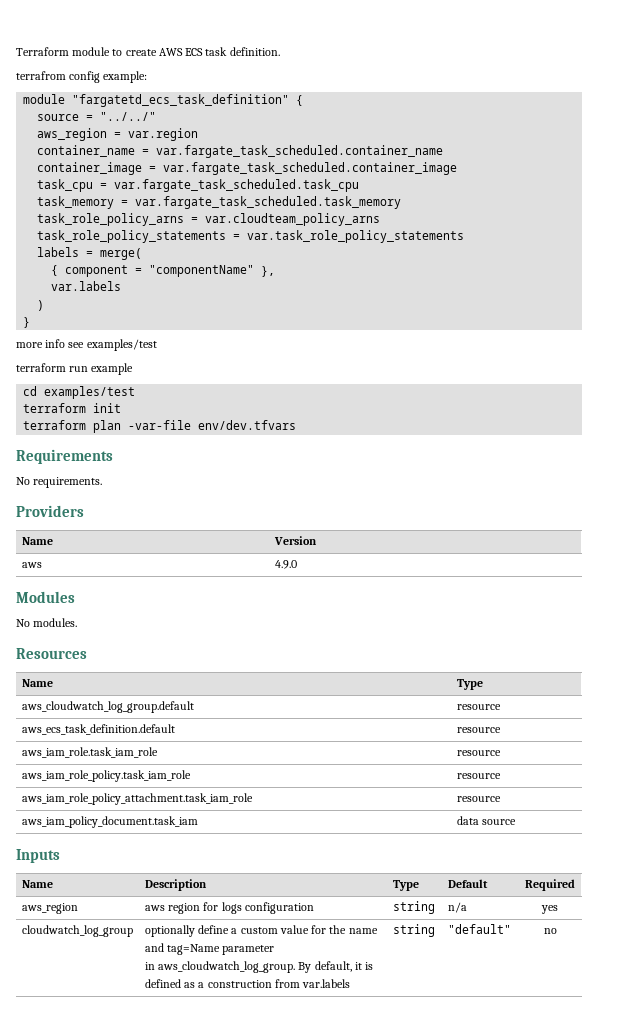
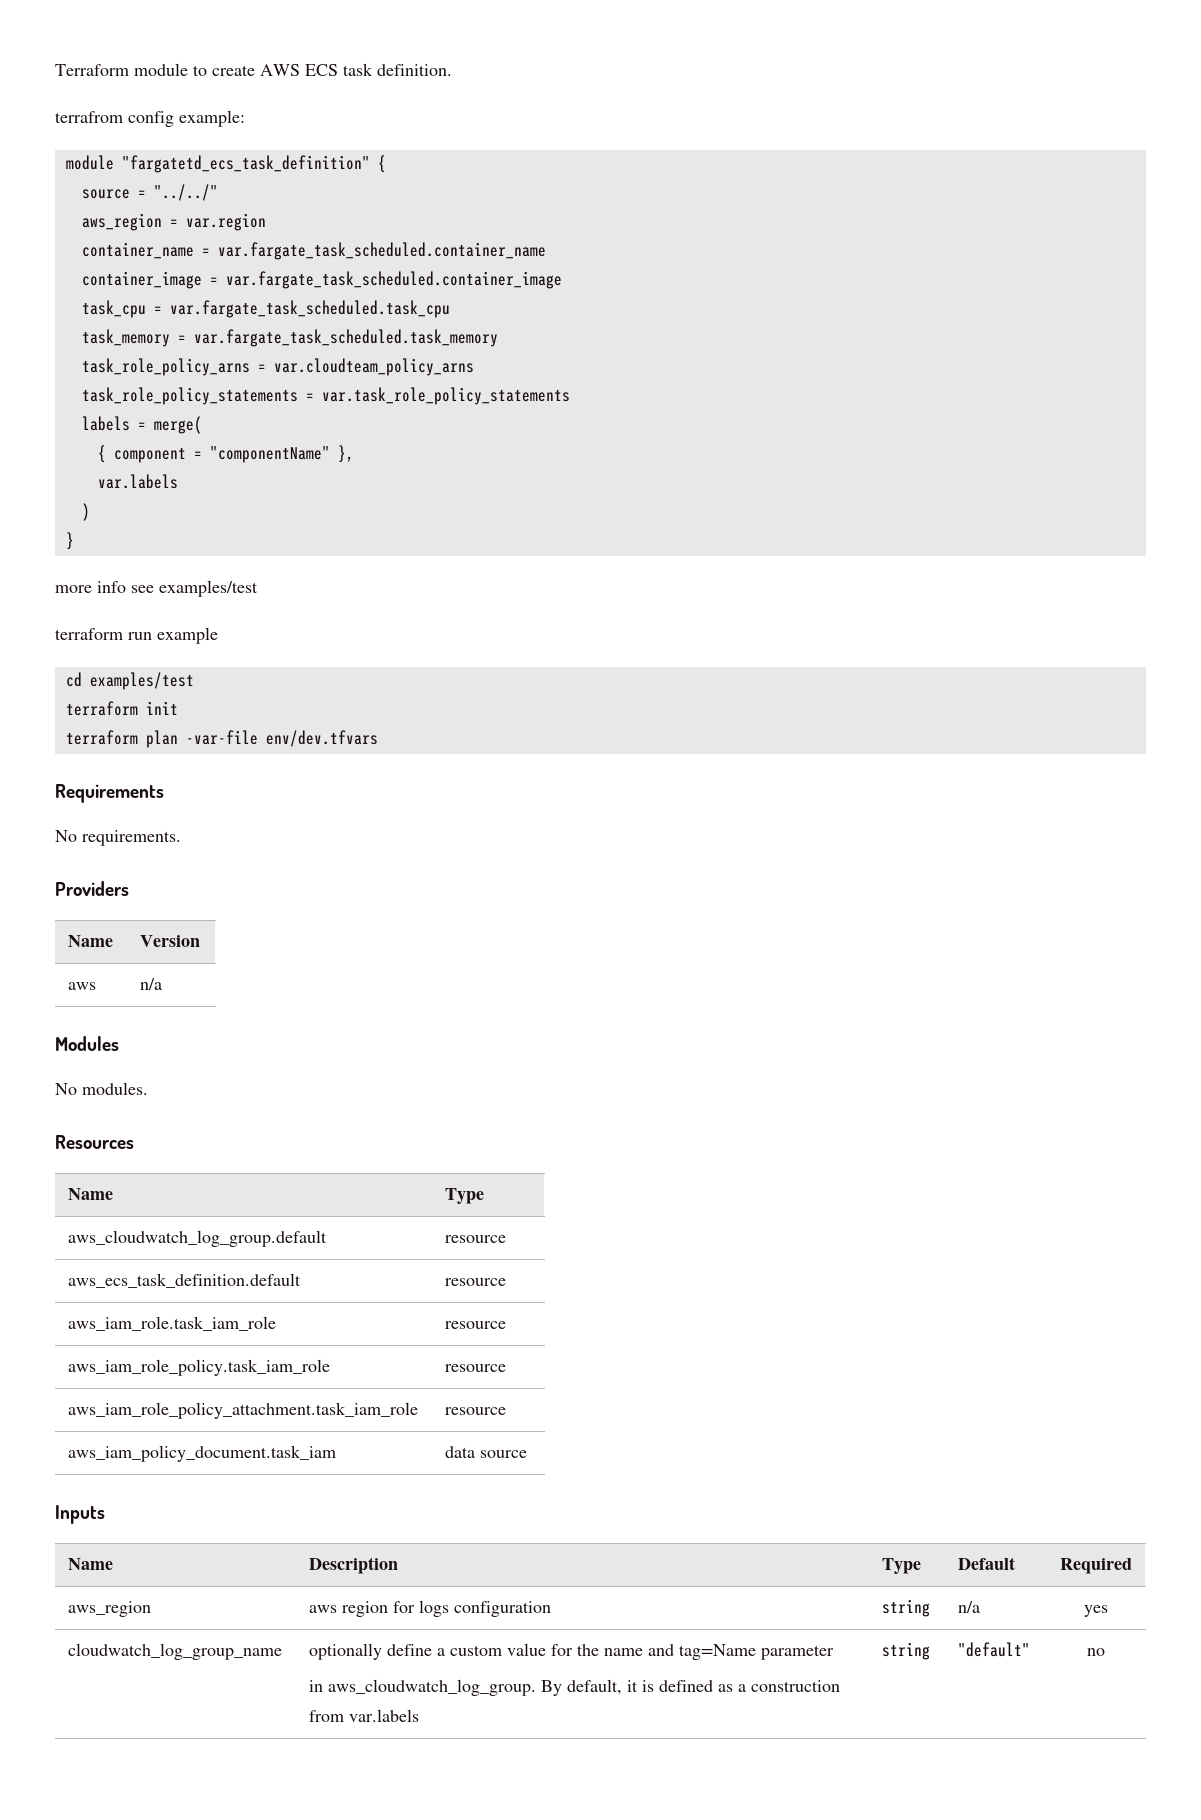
- aws | 4.9.0
+ aws | n/a
- cloudwatch_log_group | optionally define a custom value for the name and tag=Name parameter
+ cloudwatch_log_group_name | optionally define a custom value for the name and tag=Name parameter

